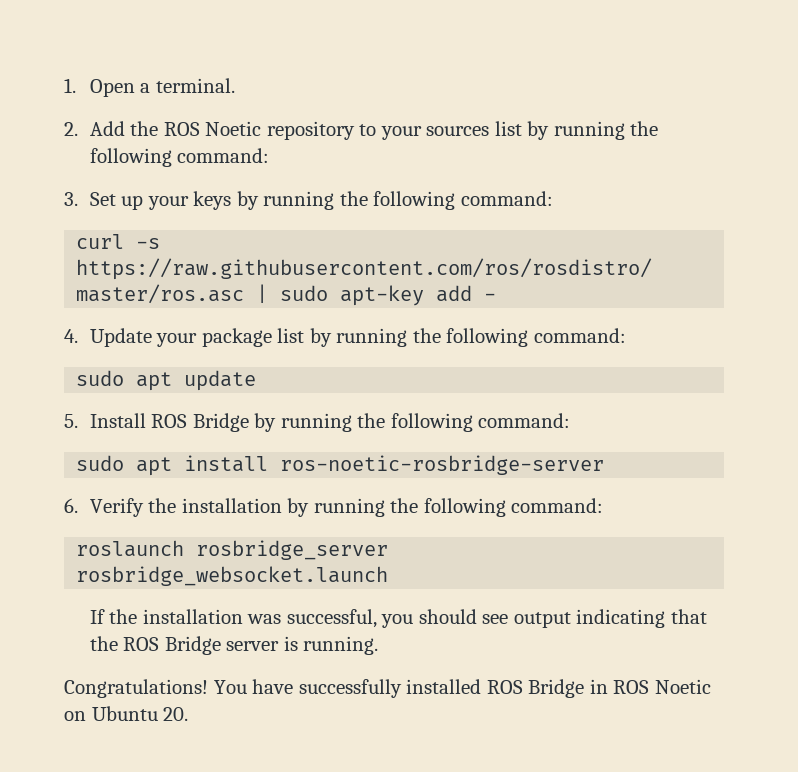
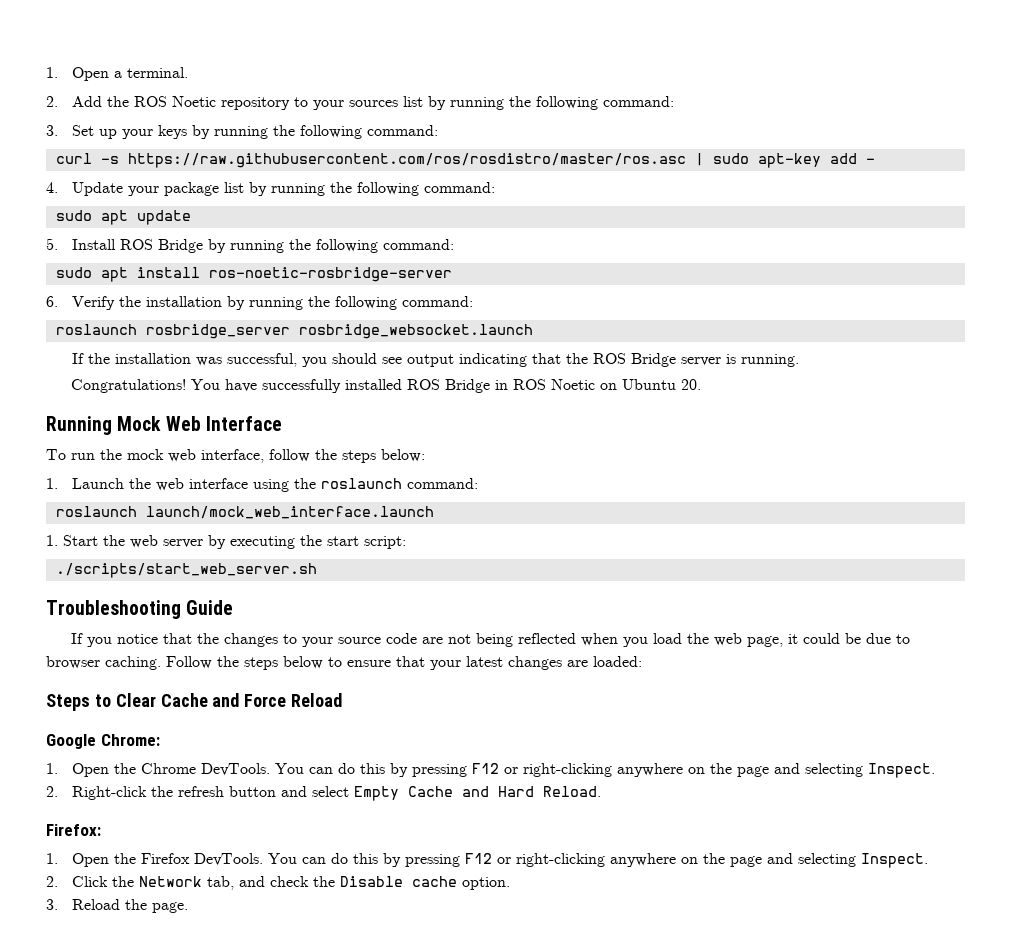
+ Running Mock Web Interface
+ To run the mock web interface, follow the steps below:
+ 1. Launch the web interface using the roslaunch command:
+ roslaunch launch/mock_web_interface.launch
+ 1. Start the web server by executing the start script:
+ ./scripts/start_web_server.sh
+ Troubleshooting Guide
+ If you notice that the changes to your source code are not being reflected when you load the web page, it could be due to browser caching. Follow the steps below to ensure that your latest changes are loaded:
+ Steps to Clear Cache and Force Reload
+ Google Chrome:
+ 1. Open the Chrome DevTools. You can do this by pressing F12 or right-clicking anywhere on the page and selecting Inspect.
+ 2. Right-click the refresh button and select Empty Cache and Hard Reload.
+ Firefox:
+ 1. Open the Firefox DevTools. You can do this by pressing F12 or right-clicking anywhere on the page and selecting Inspect.
+ 2. Click the Network tab, and check the Disable cache option.
+ 3. Reload the page.

